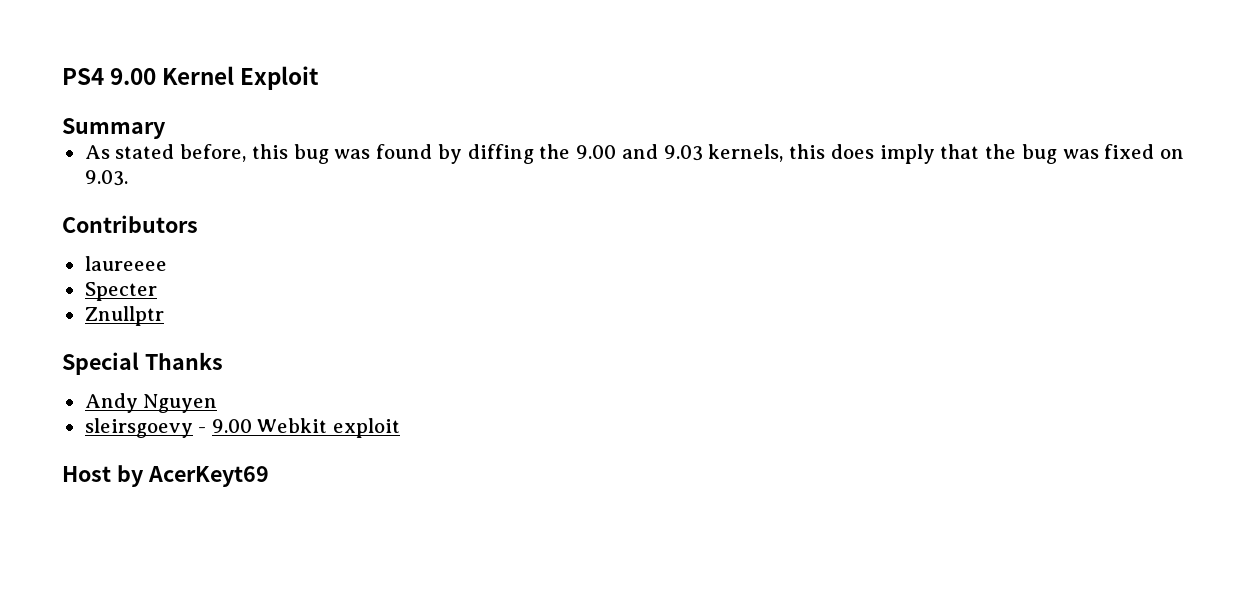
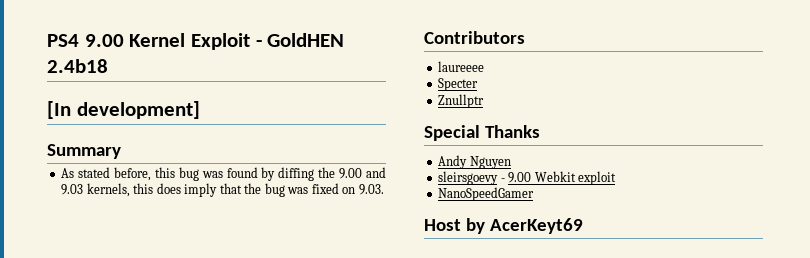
- PS4 9.00 Kernel Exploit
+ PS4 9.00 Kernel Exploit - GoldHEN 2.4b18
+ [In development]
+ NanoSpeedGamer

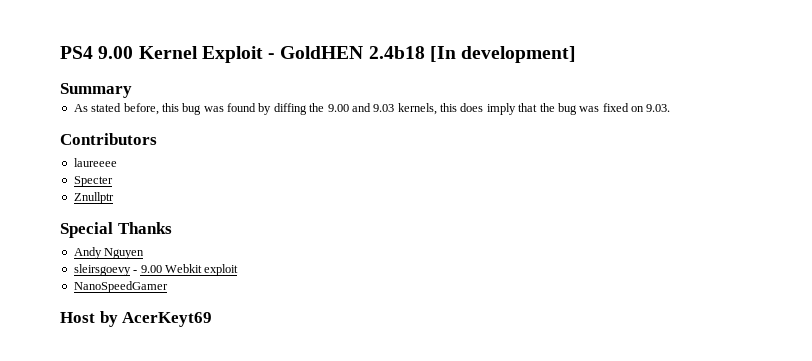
- PS4 9.00 Kernel Exploit - GoldHEN 2.4b18
- [In development]
+ PS4 9.00 Kernel Exploit - GoldHEN 2.4b18 [In development]

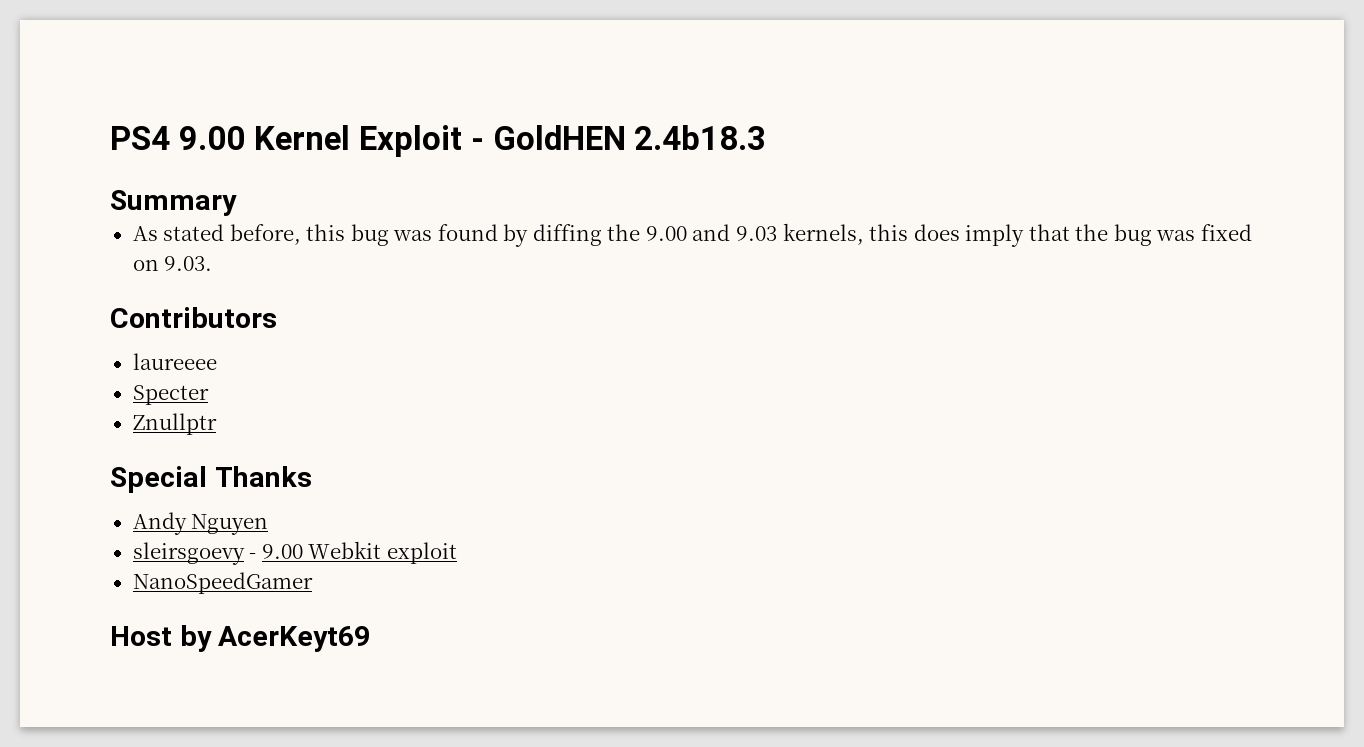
- PS4 9.00 Kernel Exploit - GoldHEN 2.4b18 [In development]
+ PS4 9.00 Kernel Exploit - GoldHEN 2.4b18.3

